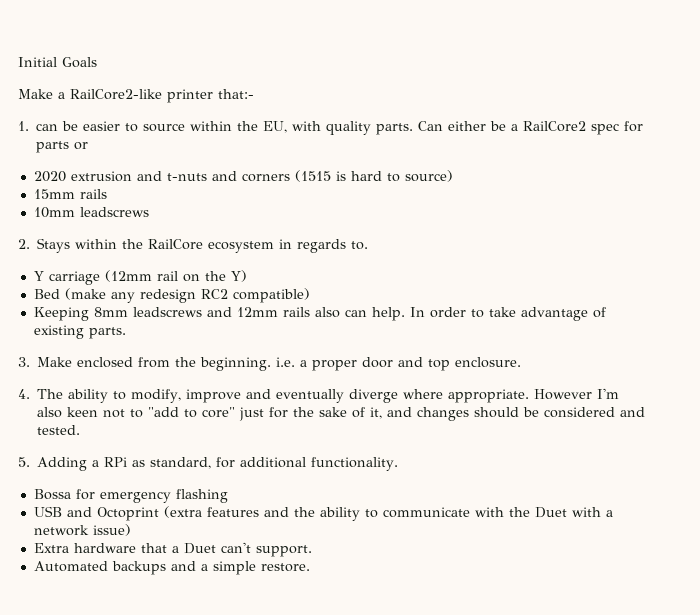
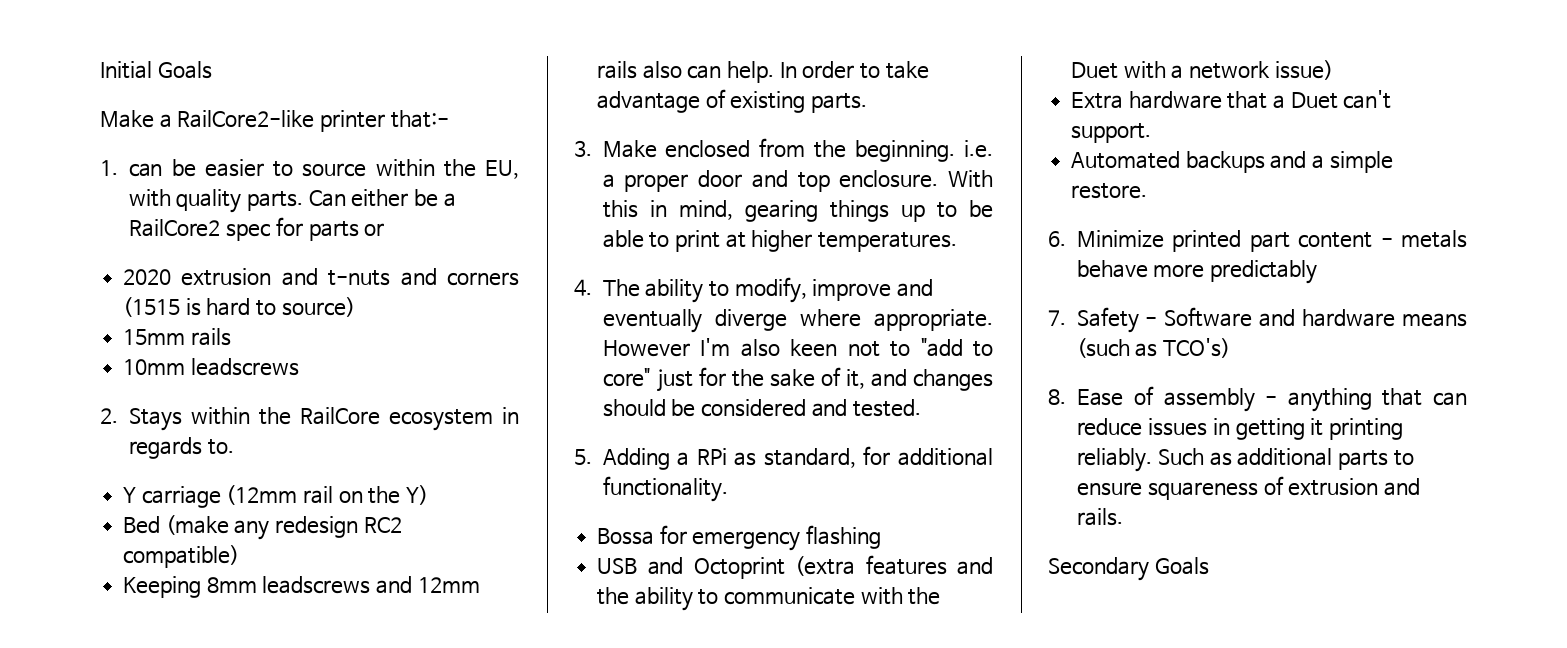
+ With this in mind, gearing things up to be able to print at higher temperatures.
+ 6. Minimize printed part content - metals behave more predictably
+ 7. Safety - Software and hardware means (such as TCO's)
+ 8. Ease of assembly - anything that can reduce issues in getting it printing reliably. Such as additional parts to ensure squareness of extrusion and rails.
+ Secondary Goals

